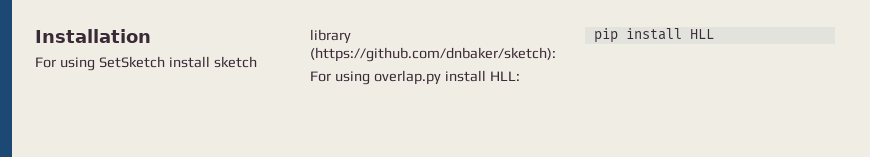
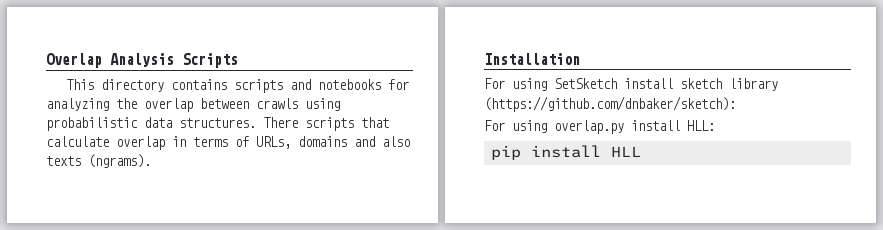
+ Overlap Analysis Scripts
+ This directory contains scripts and notebooks for analyzing the overlap between crawls using probabilistic data structures. There scripts that calculate overlap in terms of URLs, domains and also texts (ngrams).

